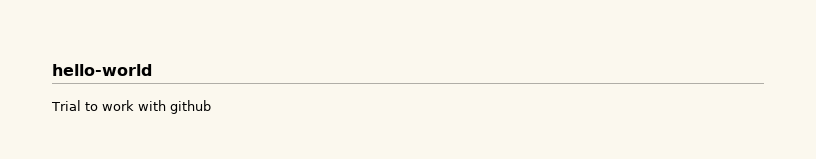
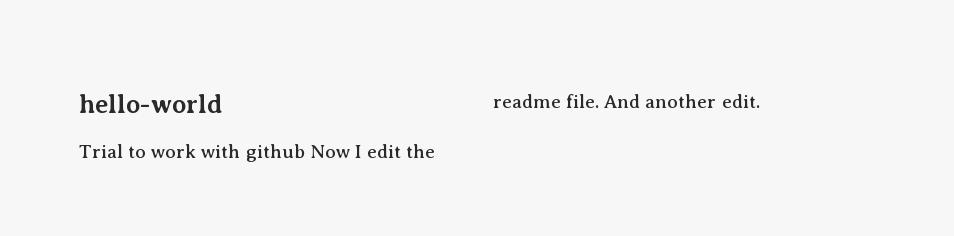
- Trial to work with github
+ Trial to work with github Now I edit the readme file. And another edit.

